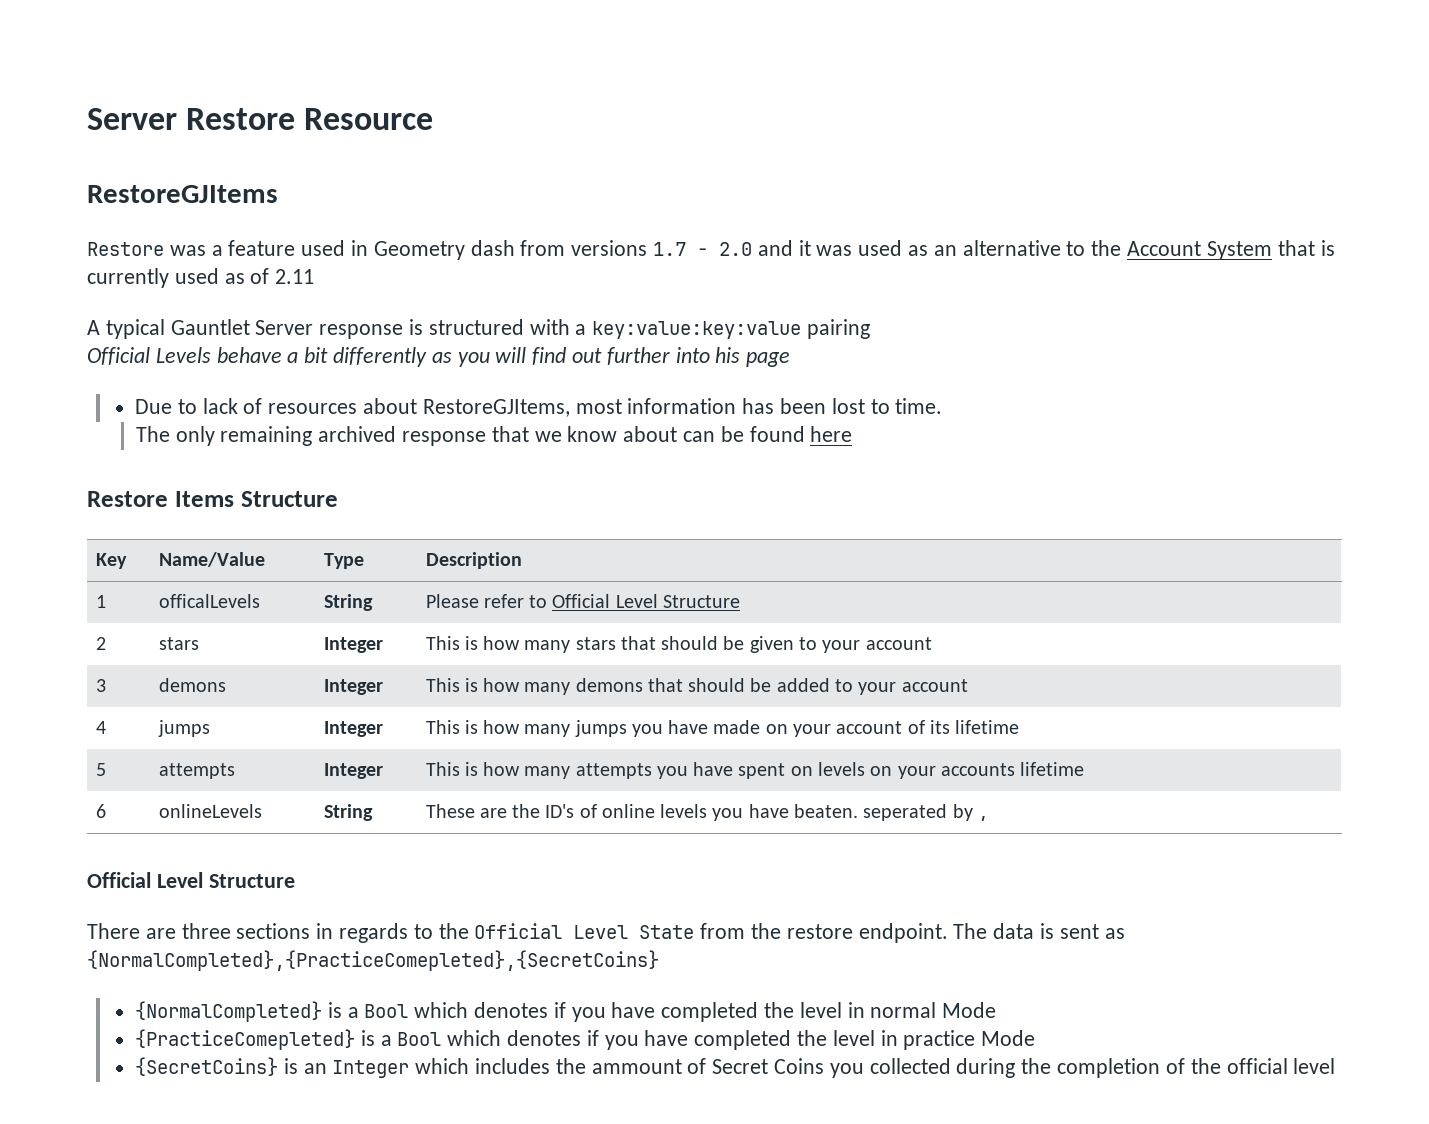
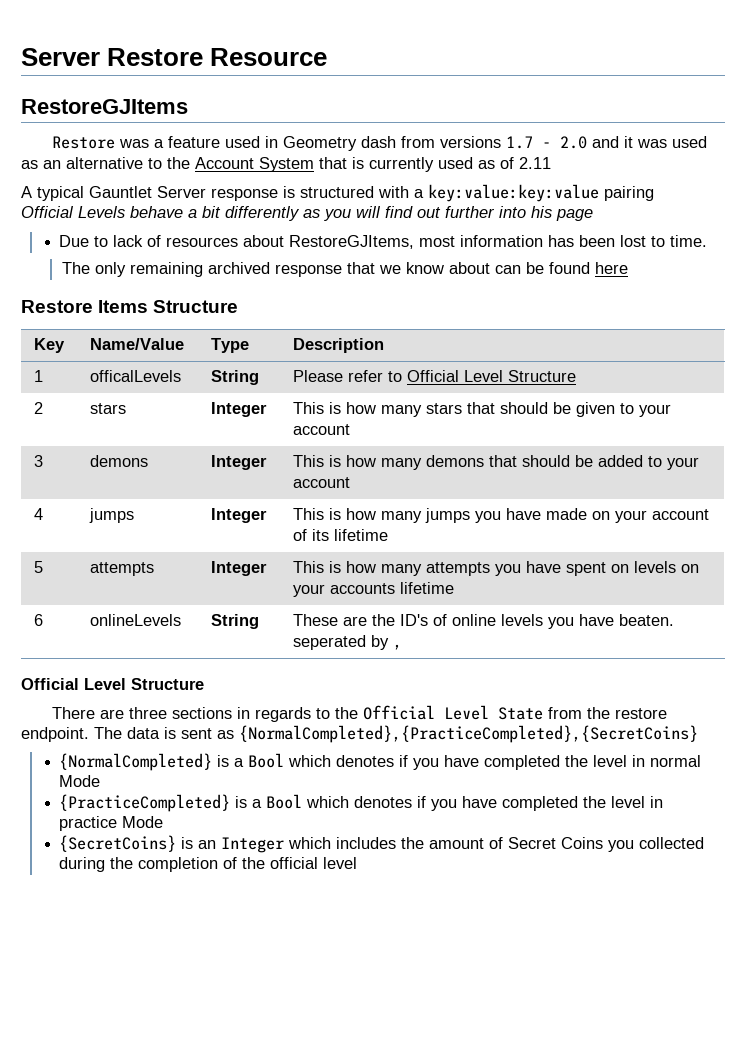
- The data is sent as {NormalCompleted},{PracticeComepleted},{SecretCoins}
+ The data is sent as {NormalCompleted},{PracticeCompleted},{SecretCoins}
- {PracticeComepleted} is a Bool which denotes if you have completed the level in practice Mode
+ {PracticeCompleted} is a Bool which denotes if you have completed the level in practice Mode
- {SecretCoins} is an Integer which includes the ammount of Secret Coins you collected during the completion of the official level
+ {SecretCoins} is an Integer which includes the amount of Secret Coins you collected during the completion of the official level

